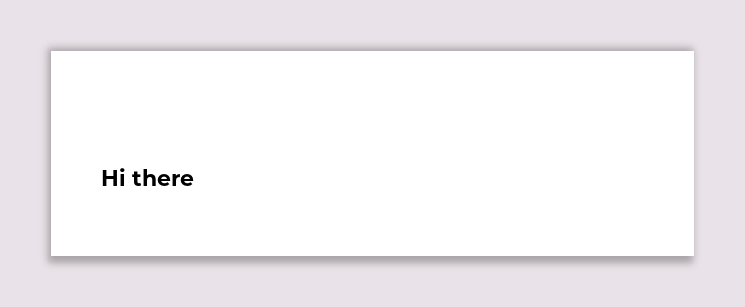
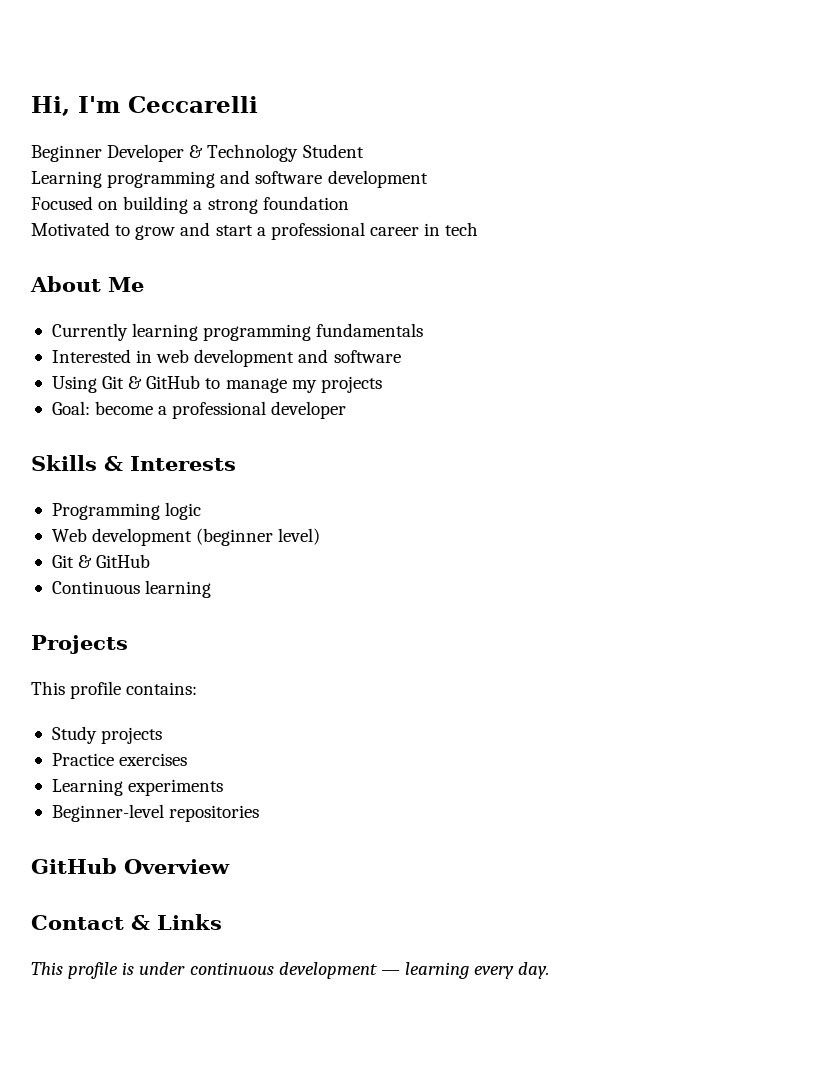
- Hi there
+ Hi, I'm Ceccarelli
+ Beginner Developer & Technology Student
+ Learning programming and software development
+ Focused on building a strong foundation
+ Motivated to grow and start a professional career in tech
+ About Me
+ Currently learning programming fundamentals
+ Interested in web development and software
+ Using Git & GitHub to manage my projects
+ Goal: become a professional developer
+ Skills & Interests
+ Programming logic
+ Web development (beginner level)
+ Git & GitHub
+ Continuous learning
+ Projects
+ This profile contains:
+ Study projects
+ Practice exercises
+ Learning experiments
+ Beginner-level repositories
+ GitHub Overview
+ Contact & Links
+ This profile is under continuous development — learning every day.

